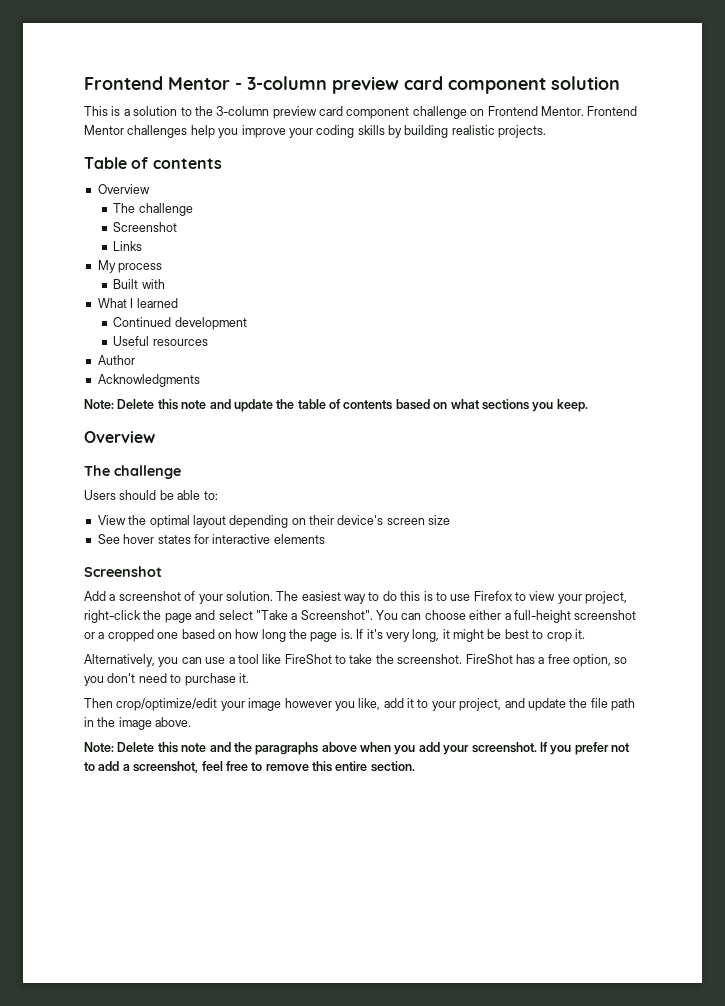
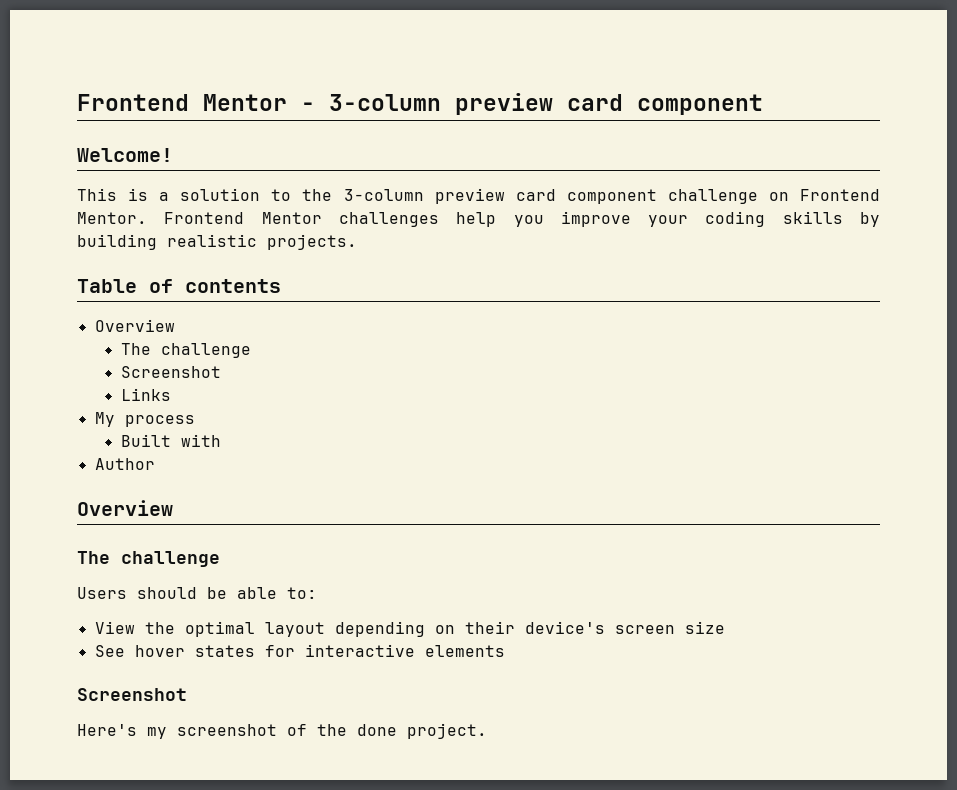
- Frontend Mentor - 3-column preview card component solution
+ Frontend Mentor - 3-column preview card component
+ Welcome!
- What I learned
- Continued development
- Useful resources
  Author
- Acknowledgments
- Note: Delete this note and update the table of contents based on what sections you keep.
- Add a screenshot of your solution. The easiest way to do this is to use Firefox to view your project, right-click the page and select "Take a Screenshot". You can choose either a full-height screenshot or a cropped one based on how long the page is. If it's very long, it might be best to crop it.
- Alternatively, you can use a tool like FireShot to take the screenshot. FireShot has a free option, so you don't need to purchase it.
- Then crop/optimize/edit your image however you like, add it to your project, and update the file path in the image above.
- Note: Delete this note and the paragraphs above when you add your screenshot. If you prefer not to add a screenshot, feel free to remove this entire section.
+ Here's my screenshot of the done project.

